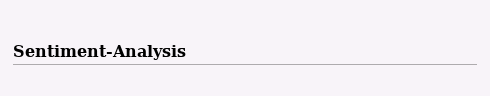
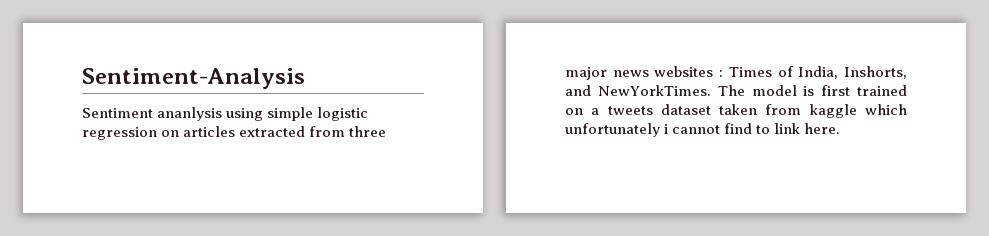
+ Sentiment ananlysis using simple logistic regression on articles extracted from three major news websites : Times of India, Inshorts, and NewYorkTimes. The model is first trained on a tweets dataset taken from kaggle which unfortunately i cannot find to link here.

